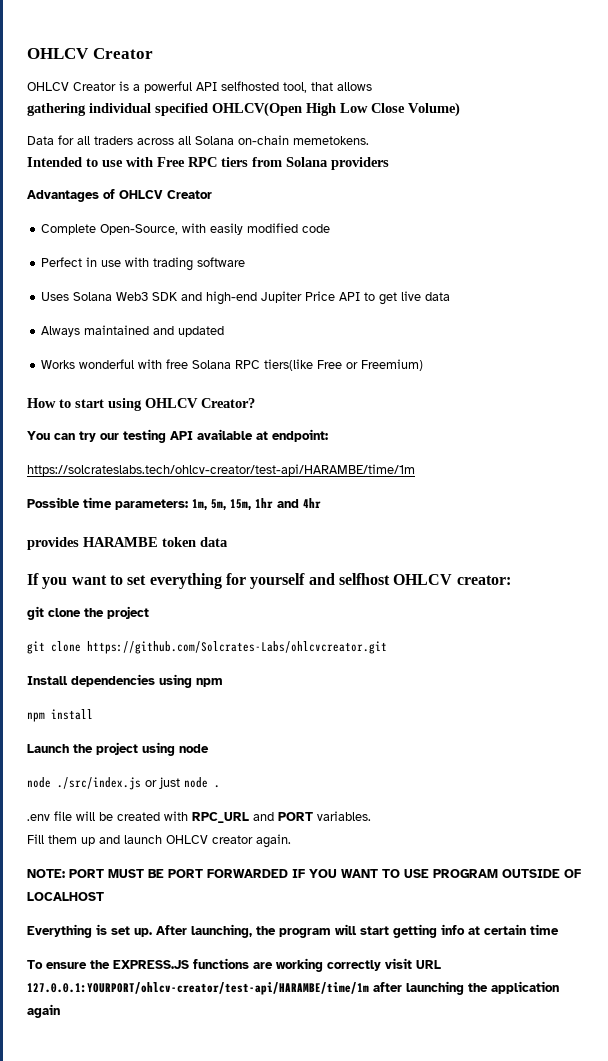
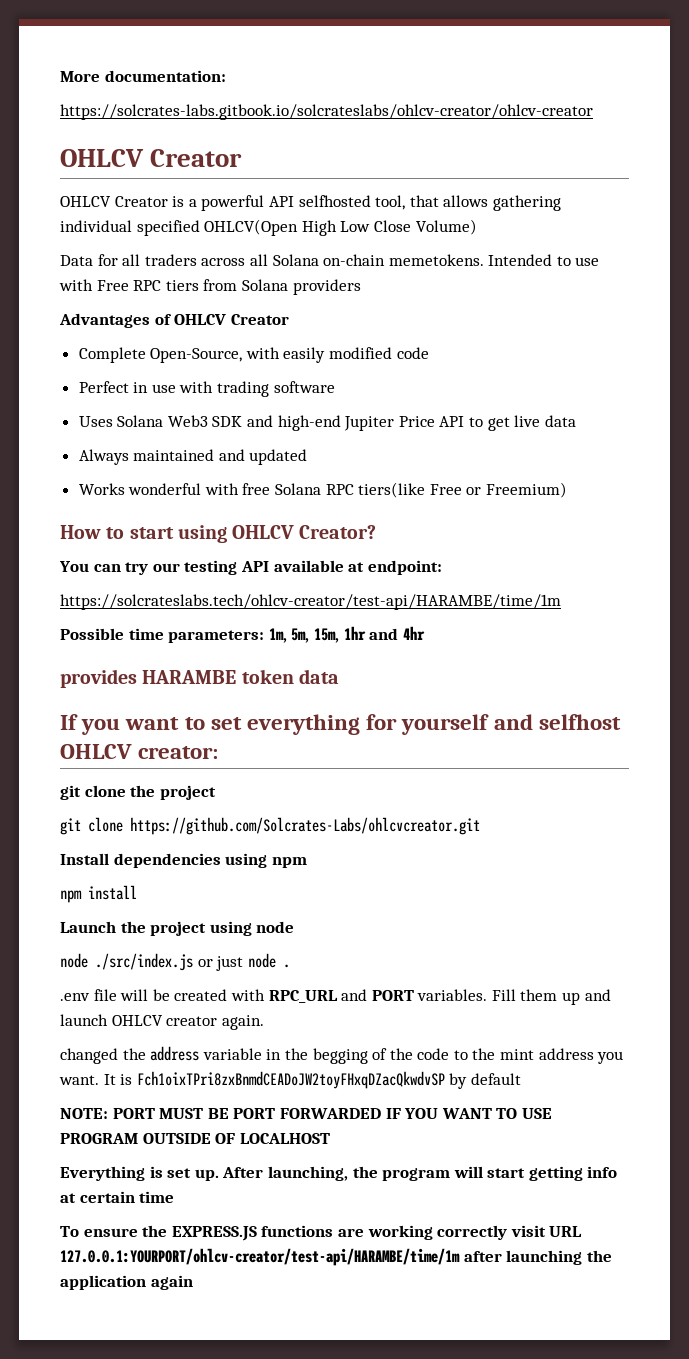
+ More documentation:
+ https://solcrates-labs.gitbook.io/solcrateslabs/ohlcv-creator/ohlcv-creator
- OHLCV Creator is a powerful API selfhosted tool, that allows
- gathering individual specified OHLCV(Open High Low Close Volume)
+ OHLCV Creator is a powerful API selfhosted tool, that allows gathering individual specified OHLCV(Open High Low Close Volume)
- Data for all traders across all Solana on-chain memetokens.
- Intended to use with Free RPC tiers from Solana providers
+ Data for all traders across all Solana on-chain memetokens. Intended to use with Free RPC tiers from Solana providers
- .env file will be created with RPC_URL and PORT variables.
- Fill them up and launch OHLCV creator again.
+ .env file will be created with RPC_URL and PORT variables. Fill them up and launch OHLCV creator again.
+ changed the address variable in the begging of the code to the mint address you want. It is Fch1oixTPri8zxBnmdCEADoJW2toyFHxqDZacQkwdvSP by default

